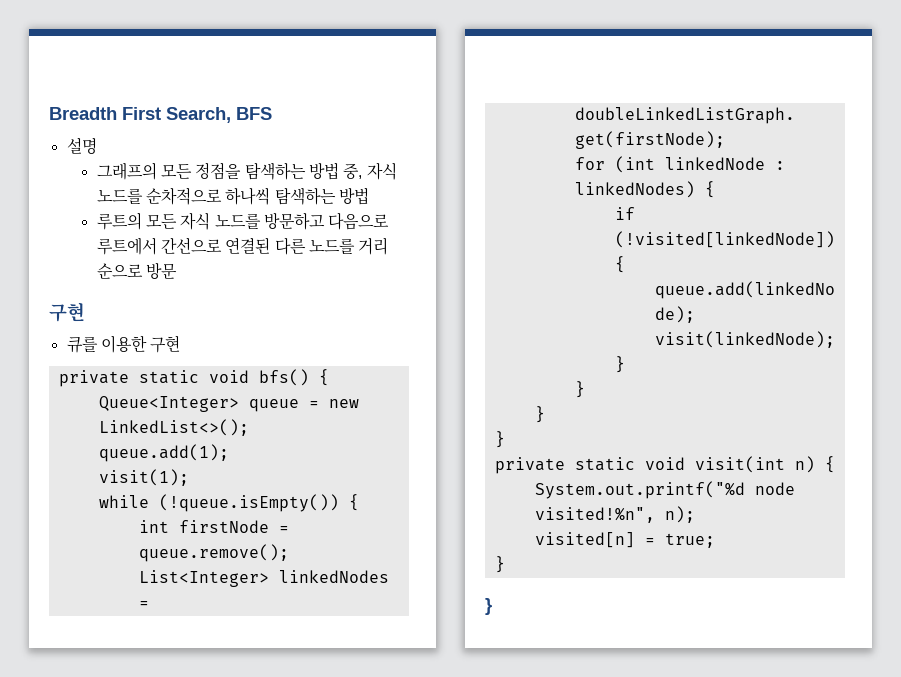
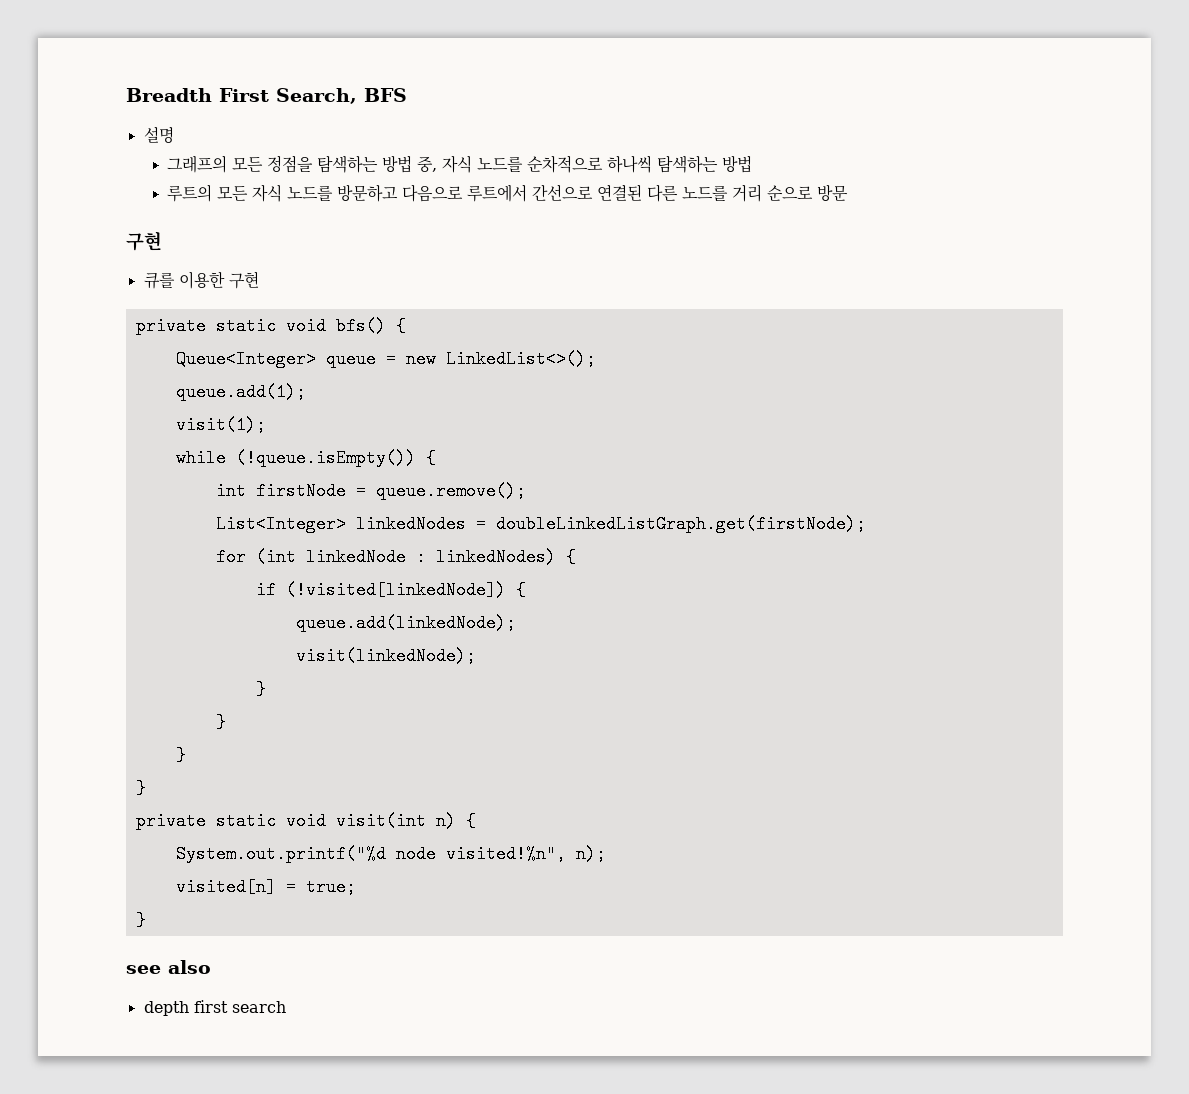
  visited[n] = true;
  }
- }
+ see also
+ depth first search

